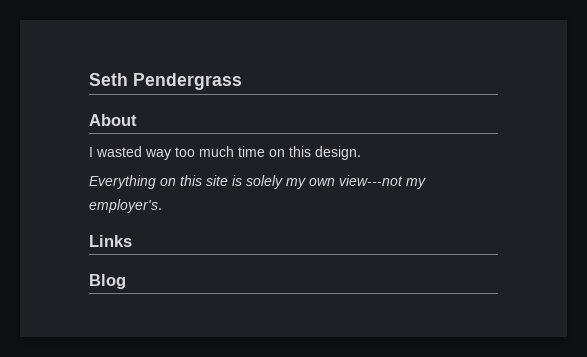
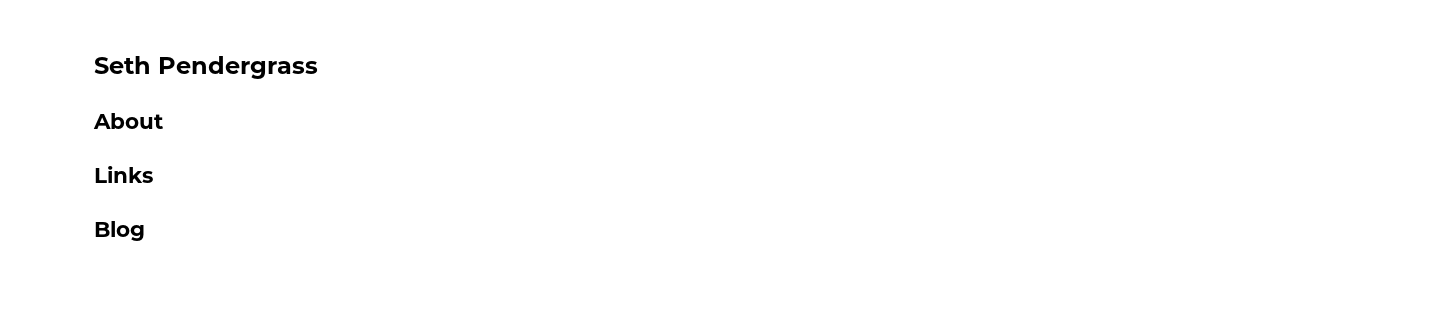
- I wasted way too much time on this design.
- Everything on this site is solely my own view---not my employer's.

